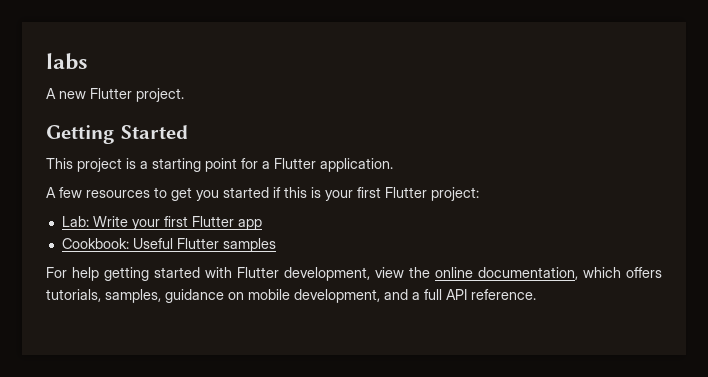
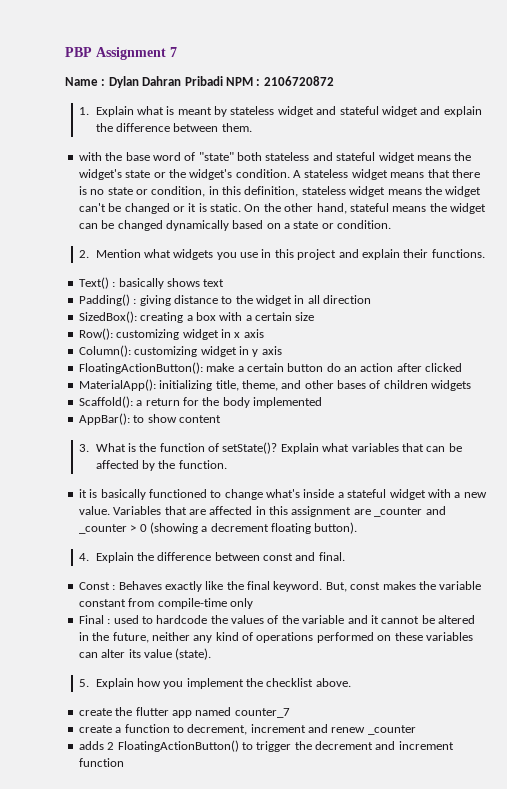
- labs
- A new Flutter project.
- Getting Started
- This project is a starting point for a Flutter application.
- A few resources to get you started if this is your first Flutter project:
- Lab: Write your first Flutter app
- Cookbook: Useful Flutter samples
- For help getting started with Flutter development, view the online documentation, which offers tutorials, samples, guidance on mobile development, and a full API reference.
+ PBP Assignment 7
+ Name : Dylan Dahran Pribadi NPM : 2106720872
+ 1. Explain what is meant by stateless widget and stateful widget and explain the difference between them.
+ with the base word of "state" both stateless and stateful widget means the widget's state or the widget's condition. A stateless widget means that there is no state or condition, in this definition, stateless widget means the widget can't be changed or it is static. On the other hand, stateful means the widget can be changed dynamically based on a state or condition.
+ 2. Mention what widgets you use in this project and explain their functions.
+ Text() : basically shows text
+ Padding() : giving distance to the widget in all direction
+ SizedBox(): creating a box with a certain size
+ Row(): customizing widget in x axis
+ Column(): customizing widget in y axis
+ FloatingActionButton(): make a certain button do an action after clicked
+ MaterialApp(): initializing title, theme, and other bases of children widgets
+ Scaffold(): a return for the body implemented
+ AppBar(): to show content
+ 3. What is the function of setState()? Explain what variables that can be affected by the function.
+ it is basically functioned to change what's inside a stateful widget with a new value. Variables that are affected in this assignment are _counter and _counter > 0 (showing a decrement floating button).
+ 4. Explain the difference between const and final.
+ Const : Behaves exactly like the final keyword. But, const makes the variable constant from compile-time only
+ Final : used to hardcode the values of the variable and it cannot be altered in the future, neither any kind of operations performed on these variables can alter its value (state).
+ 5. Explain how you implement the checklist above.
+ create the flutter app named counter_7
+ create a function to decrement, increment and renew _counter
+ adds 2 FloatingActionButton() to trigger the decrement and increment function

